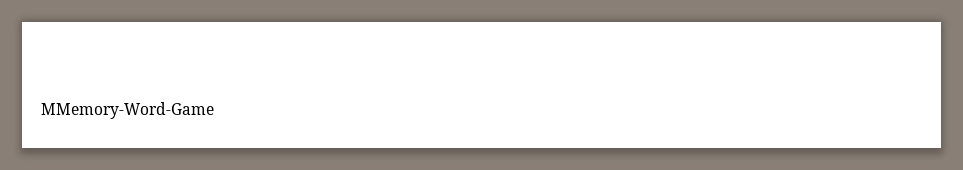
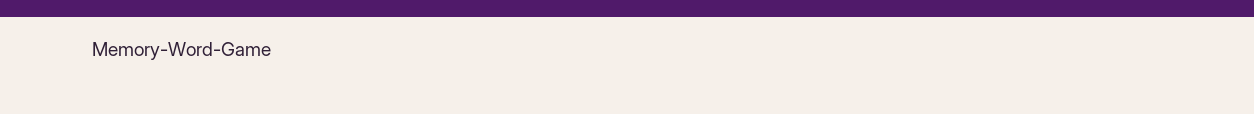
- MMemory-Word-Game
+ Memory-Word-Game

